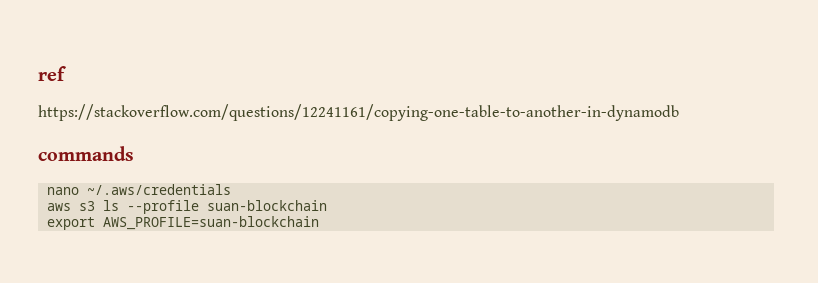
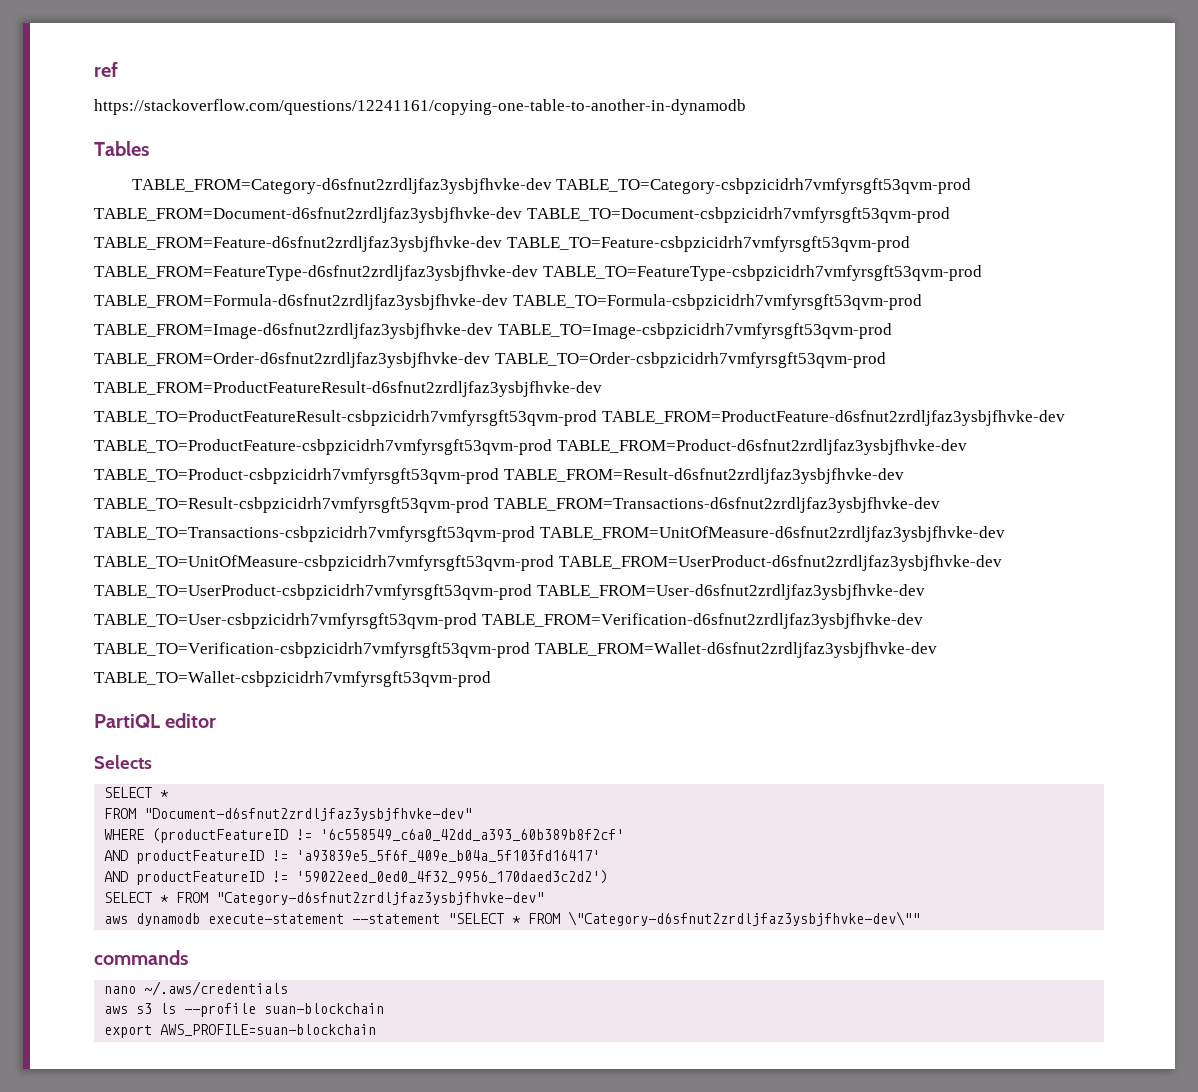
+ Tables
+ TABLE_FROM=Category-d6sfnut2zrdljfaz3ysbjfhvke-dev TABLE_TO=Category-csbpzicidrh7vmfyrsgft53qvm-prod TABLE_FROM=Document-d6sfnut2zrdljfaz3ysbjfhvke-dev TABLE_TO=Document-csbpzicidrh7vmfyrsgft53qvm-prod TABLE_FROM=Feature-d6sfnut2zrdljfaz3ysbjfhvke-dev TABLE_TO=Feature-csbpzicidrh7vmfyrsgft53qvm-prod TABLE_FROM=FeatureType-d6sfnut2zrdljfaz3ysbjfhvke-dev TABLE_TO=FeatureType-csbpzicidrh7vmfyrsgft53qvm-prod TABLE_FROM=Formula-d6sfnut2zrdljfaz3ysbjfhvke-dev TABLE_TO=Formula-csbpzicidrh7vmfyrsgft53qvm-prod TABLE_FROM=Image-d6sfnut2zrdljfaz3ysbjfhvke-dev TABLE_TO=Image-csbpzicidrh7vmfyrsgft53qvm-prod TABLE_FROM=Order-d6sfnut2zrdljfaz3ysbjfhvke-dev TABLE_TO=Order-csbpzicidrh7vmfyrsgft53qvm-prod TABLE_FROM=ProductFeatureResult-d6sfnut2zrdljfaz3ysbjfhvke-dev TABLE_TO=ProductFeatureResult-csbpzicidrh7vmfyrsgft53qvm-prod TABLE_FROM=ProductFeature-d6sfnut2zrdljfaz3ysbjfhvke-dev TABLE_TO=ProductFeature-csbpzicidrh7vmfyrsgft53qvm-prod TABLE_FROM=Product-d6sfnut2zrdljfaz3ysbjfhvke-dev TABLE_TO=Product-csbpzicidrh7vmfyrsgft53qvm-prod TABLE_FROM=Result-d6sfnut2zrdljfaz3ysbjfhvke-dev TABLE_TO=Result-csbpzicidrh7vmfyrsgft53qvm-prod TABLE_FROM=Transactions-d6sfnut2zrdljfaz3ysbjfhvke-dev TABLE_TO=Transactions-csbpzicidrh7vmfyrsgft53qvm-prod TABLE_FROM=UnitOfMeasure-d6sfnut2zrdljfaz3ysbjfhvke-dev TABLE_TO=UnitOfMeasure-csbpzicidrh7vmfyrsgft53qvm-prod TABLE_FROM=UserProduct-d6sfnut2zrdljfaz3ysbjfhvke-dev TABLE_TO=UserProduct-csbpzicidrh7vmfyrsgft53qvm-prod TABLE_FROM=User-d6sfnut2zrdljfaz3ysbjfhvke-dev TABLE_TO=User-csbpzicidrh7vmfyrsgft53qvm-prod TABLE_FROM=Verification-d6sfnut2zrdljfaz3ysbjfhvke-dev TABLE_TO=Verification-csbpzicidrh7vmfyrsgft53qvm-prod TABLE_FROM=Wallet-d6sfnut2zrdljfaz3ysbjfhvke-dev TABLE_TO=Wallet-csbpzicidrh7vmfyrsgft53qvm-prod
+ PartiQL editor
+ Selects
+ SELECT *
+ FROM "Document-d6sfnut2zrdljfaz3ysbjfhvke-dev"
+ WHERE (productFeatureID != '6c558549_c6a0_42dd_a393_60b389b8f2cf'
+ AND productFeatureID != 'a93839e5_5f6f_409e_b04a_5f103fd16417'
+ AND productFeatureID != '59022eed_0ed0_4f32_9956_170daed3c2d2')
+ SELECT * FROM "Category-d6sfnut2zrdljfaz3ysbjfhvke-dev"
+ aws dynamodb execute-statement --statement "SELECT * FROM \"Category-d6sfnut2zrdljfaz3ysbjfhvke-dev\""

